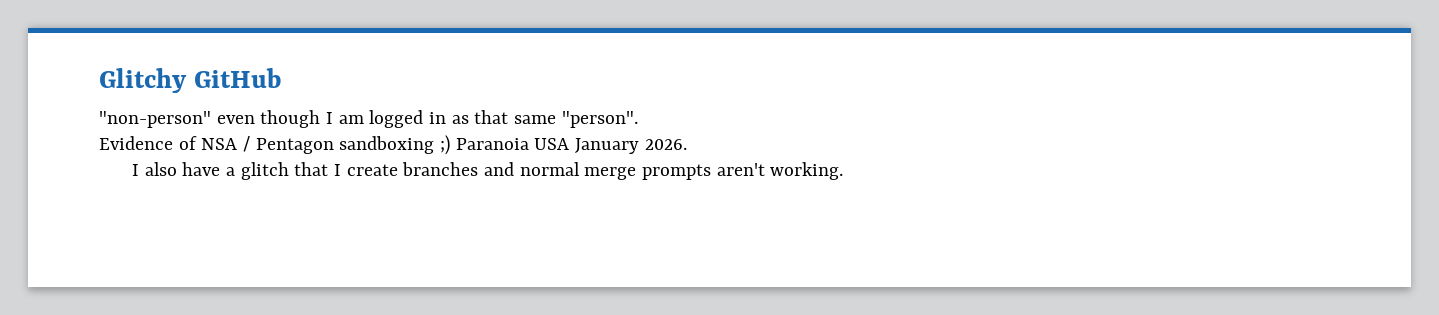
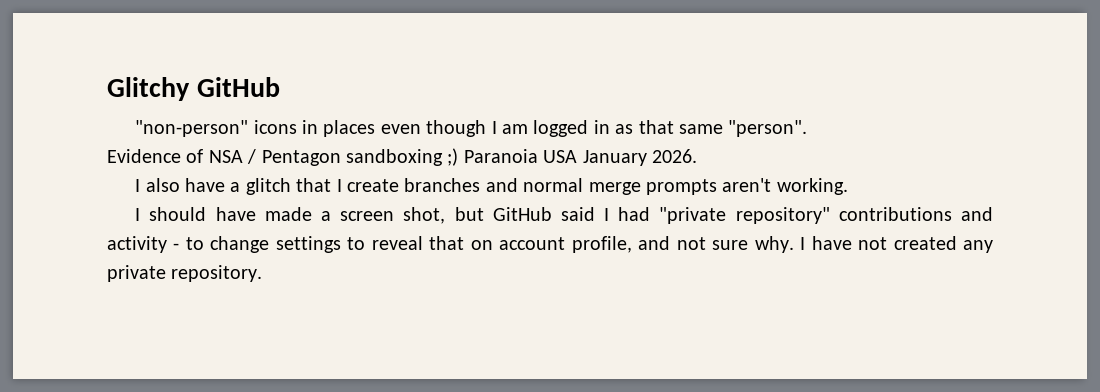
- "non-person" even though I am logged in as that same "person".
+ "non-person" icons in places even though I am logged in as that same "person".
+ I should have made a screen shot, but GitHub said I had "private repository" contributions and activity - to change settings to reveal that on account profile, and not sure why. I have not created any private repository.

